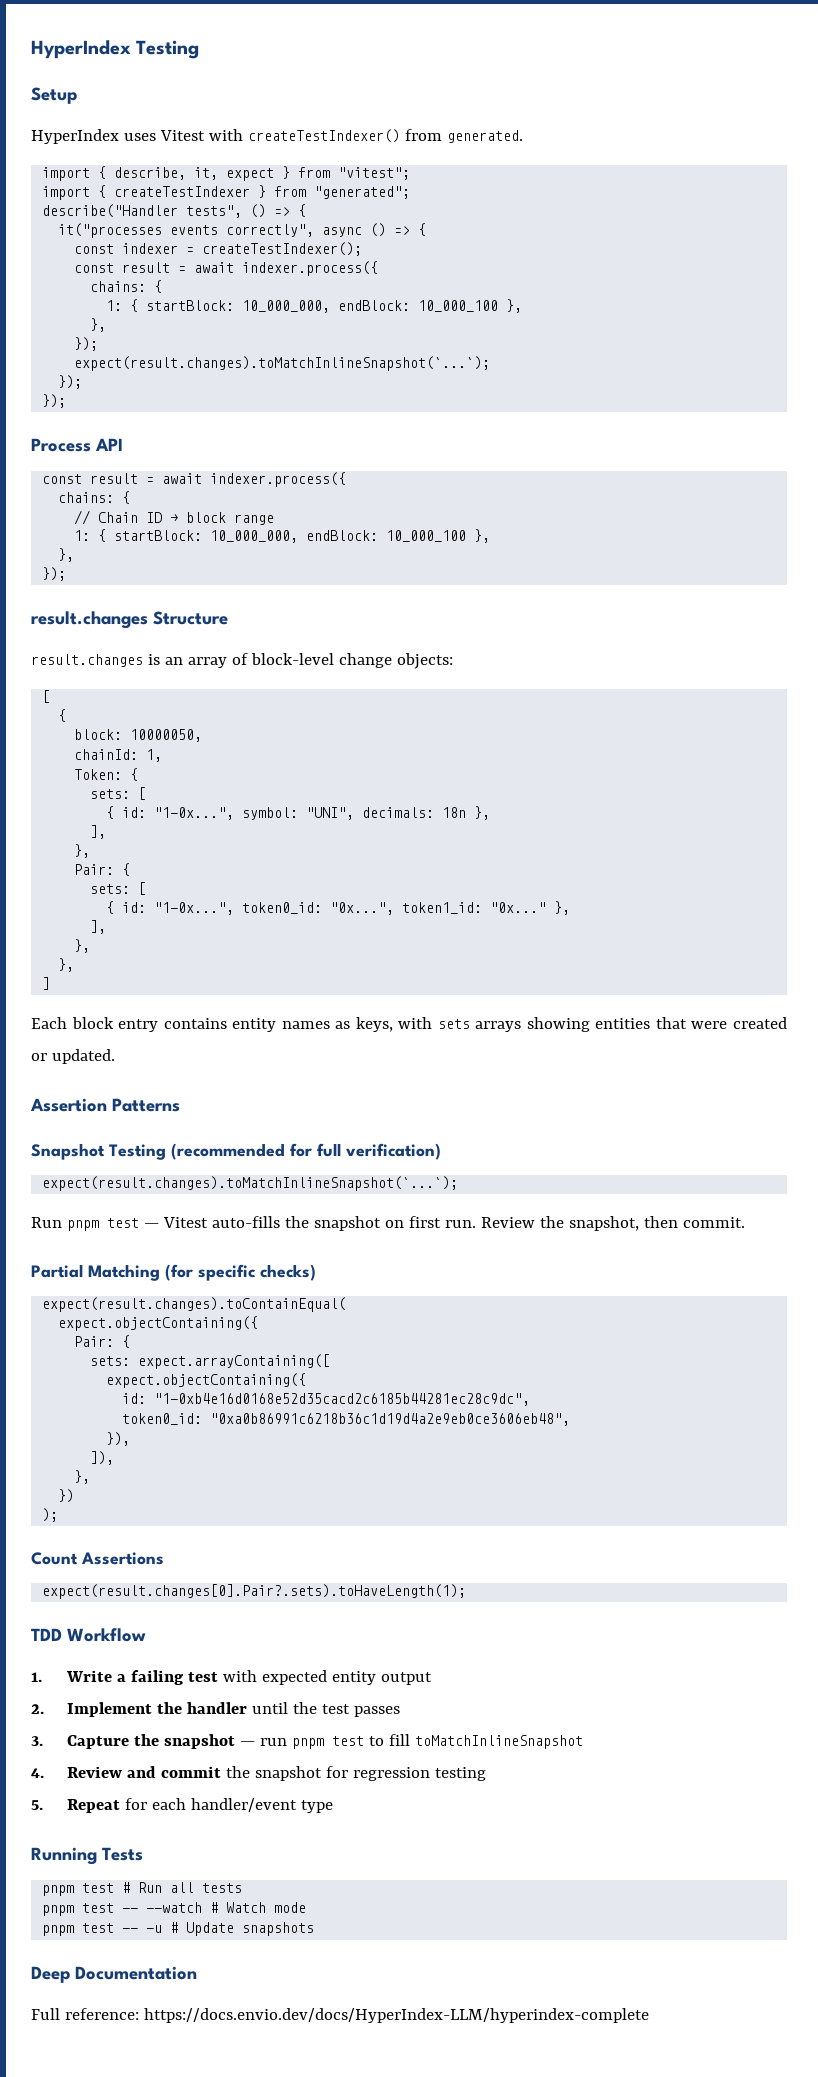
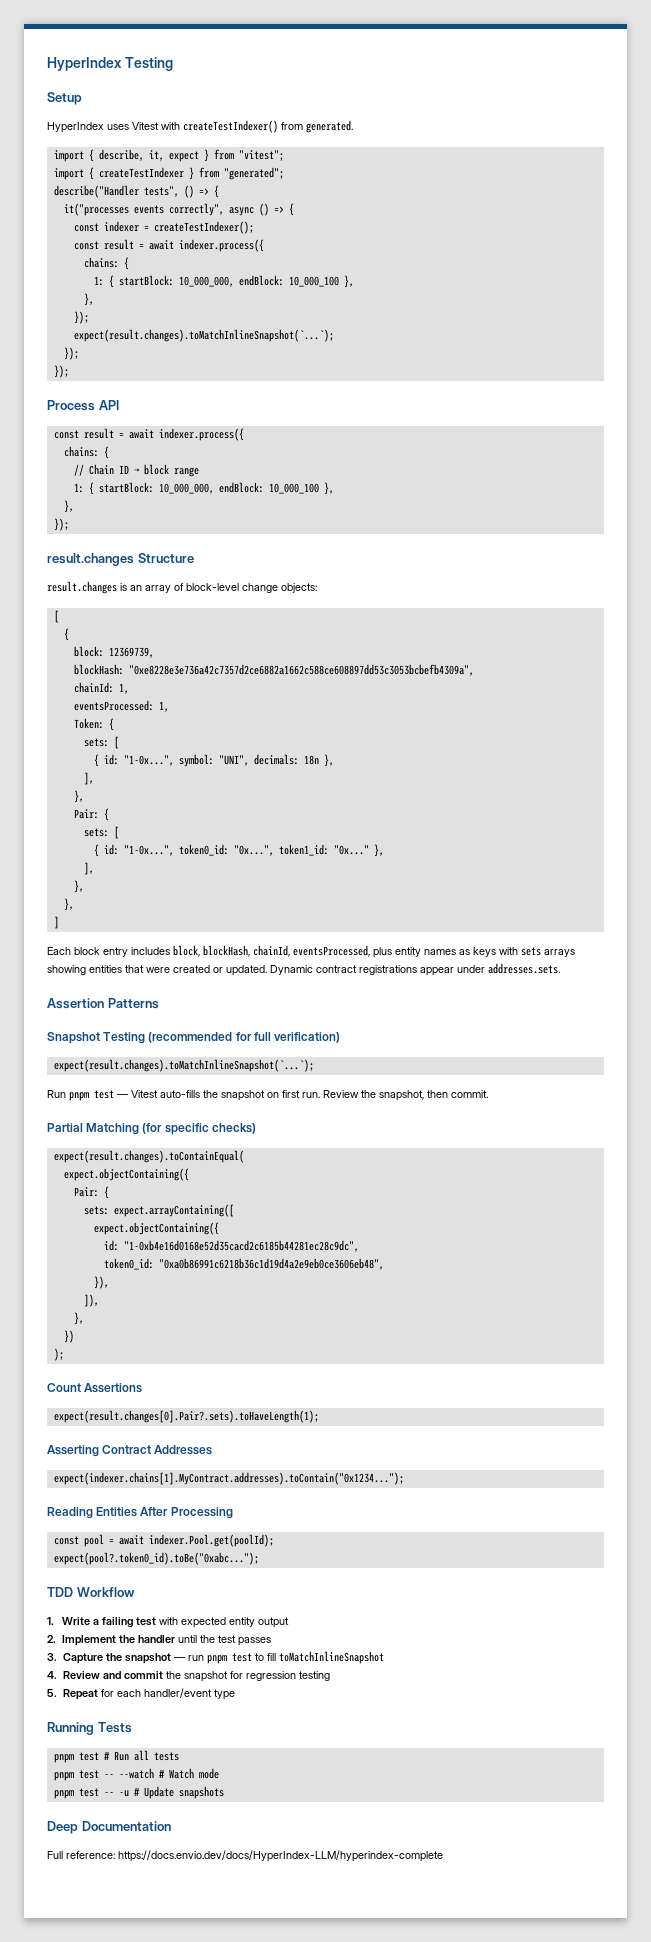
- block: 10000050,
+ block: 12369739,
+ blockHash: "0xe8228e3e736a42c7357d2ce6882a1662c588ce608897dd53c3053bcbefb4309a",
+ eventsProcessed: 1,
- Each block entry contains entity names as keys, with sets arrays showing entities that were created or updated.
+ Each block entry includes block, blockHash, chainId, eventsProcessed, plus entity names as keys with sets arrays showing entities that were created or updated. Dynamic contract registrations appear under addresses.sets.
+ Asserting Contract Addresses
+ expect(indexer.chains[1].MyContract.addresses).toContain("0x1234...");
+ Reading Entities After Processing
+ const pool = await indexer.Pool.get(poolId);
+ expect(pool?.token0_id).toBe("0xabc...");

